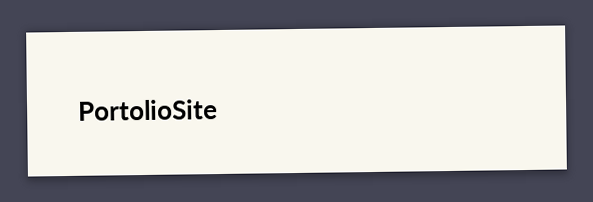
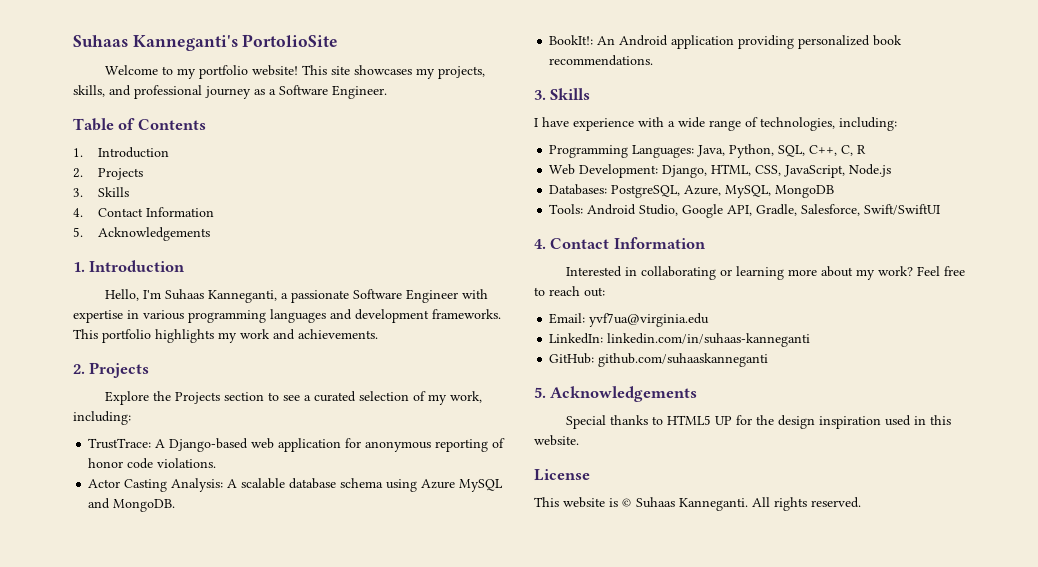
- PortolioSite
+ Suhaas Kanneganti's PortolioSite
+ Welcome to my portfolio website! This site showcases my projects, skills, and professional journey as a Software Engineer.
+ Table of Contents
+ 1. Introduction
+ 2. Projects
+ 3. Skills
+ 4. Contact Information
+ 5. Acknowledgements
+ 1. Introduction
+ Hello, I'm Suhaas Kanneganti, a passionate Software Engineer with expertise in various programming languages and development frameworks. This portfolio highlights my work and achievements.
+ 2. Projects
+ Explore the Projects section to see a curated selection of my work, including:
+ TrustTrace: A Django-based web application for anonymous reporting of honor code violations.
+ Actor Casting Analysis: A scalable database schema using Azure MySQL and MongoDB.
+ BookIt!: An Android application providing personalized book recommendations.
+ 3. Skills
+ I have experience with a wide range of technologies, including:
+ Programming Languages: Java, Python, SQL, C++, C, R
+ Web Development: Django, HTML, CSS, JavaScript, Node.js
+ Databases: PostgreSQL, Azure, MySQL, MongoDB
+ Tools: Android Studio, Google API, Gradle, Salesforce, Swift/SwiftUI
+ 4. Contact Information
+ Interested in collaborating or learning more about my work? Feel free to reach out:
+ Email: yvf7ua@virginia.edu
+ LinkedIn: linkedin.com/in/suhaas-kanneganti
+ GitHub: github.com/suhaaskanneganti
+ 5. Acknowledgements
+ Special thanks to HTML5 UP for the design inspiration used in this website.
+ License
+ This website is © Suhaas Kanneganti. All rights reserved.

